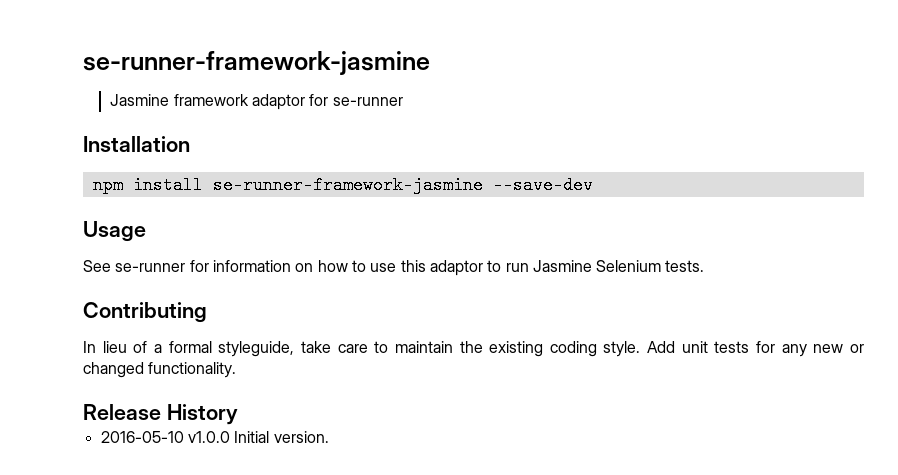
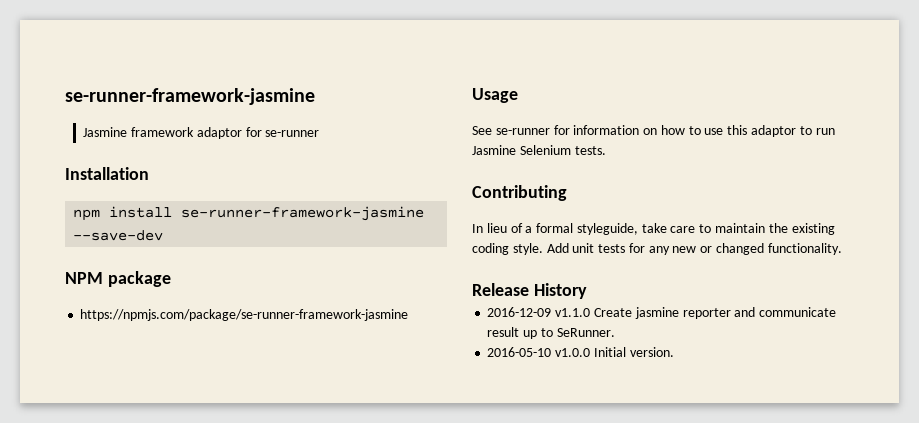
+ NPM package
+ https://npmjs.com/package/se-runner-framework-jasmine
+ 2016-12-09 v1.1.0 Create jasmine reporter and communicate result up to SeRunner.

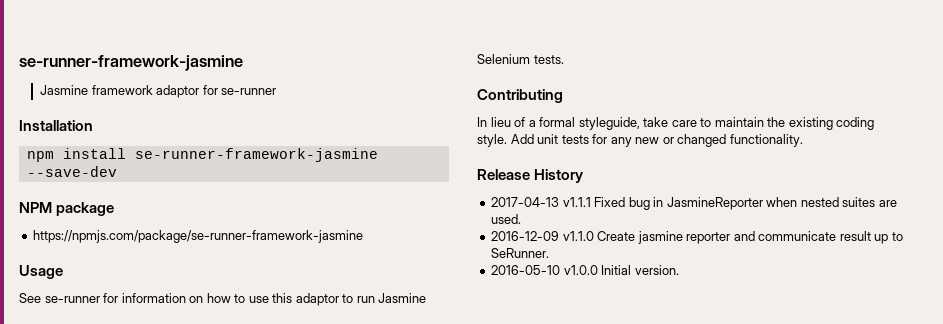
+ 2017-04-13 v1.1.1 Fixed bug in JasmineReporter when nested suites are used.

